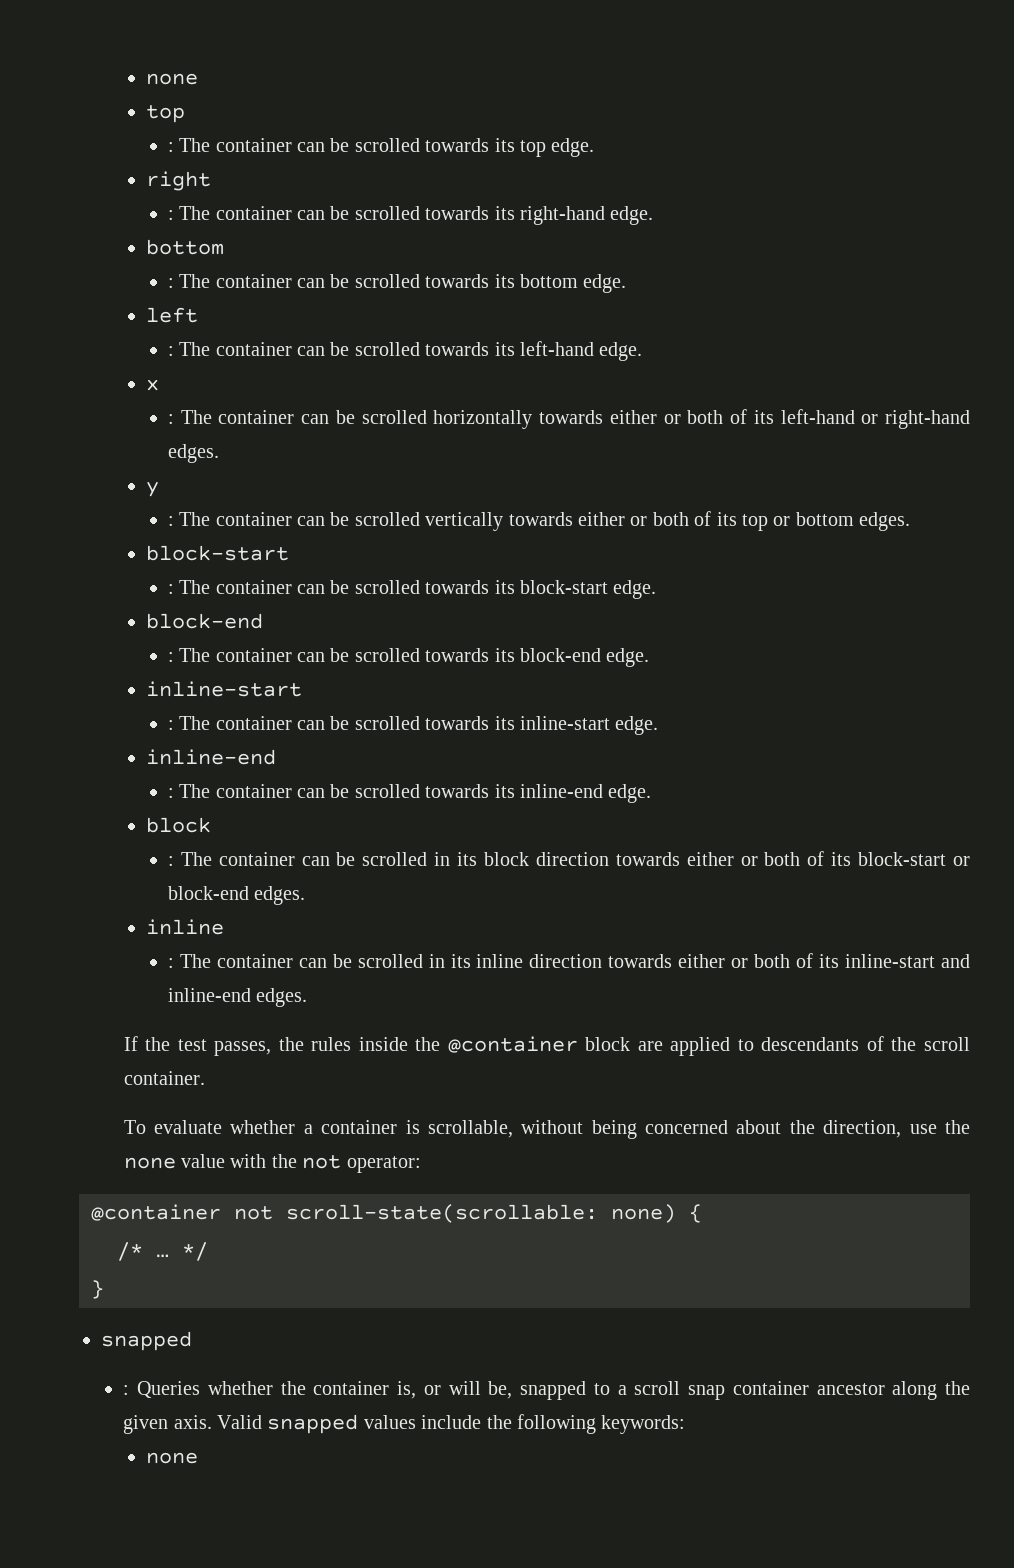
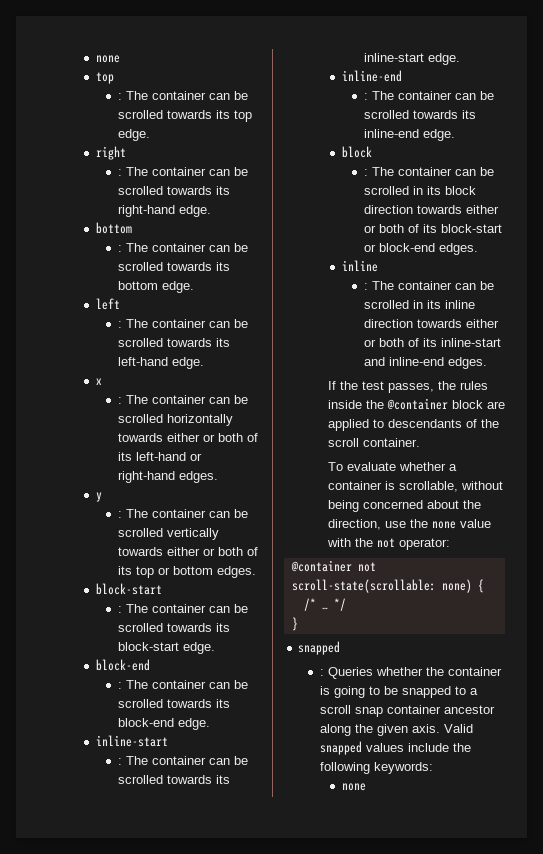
- : Queries whether the container is, or will be, snapped to a scroll snap container ancestor along the given axis.
+ : Queries whether the container is going to be snapped to a scroll snap container ancestor along the given axis.

